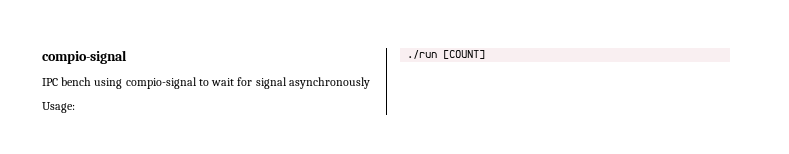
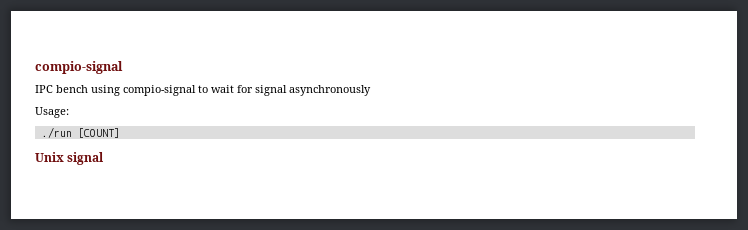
+ Unix signal

